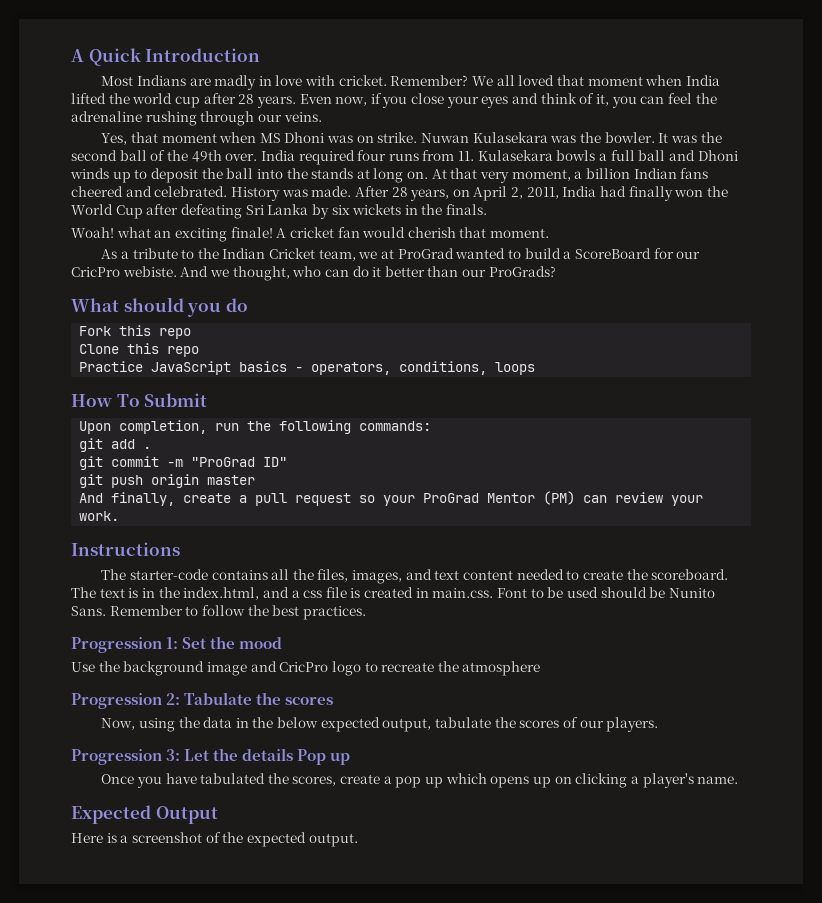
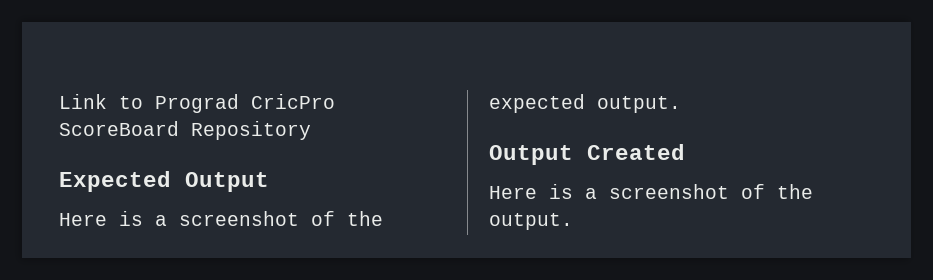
- A Quick Introduction
- Most Indians are madly in love with cricket. Remember? We all loved that moment when India lifted the world cup after 28 years. Even now, if you close your eyes and think of it, you can feel the adrenaline rushing through our veins.
- Yes, that moment when MS Dhoni was on strike. Nuwan Kulasekara was the bowler. It was the second ball of the 49th over. India required four runs from 11. Kulasekara bowls a full ball and Dhoni winds up to deposit the ball into the stands at long on. At that very moment, a billion Indian fans cheered and celebrated. History was made. After 28 years, on April 2, 2011, India had finally won the World Cup after defeating Sri Lanka by six wickets in the finals.
- Woah! what an exciting finale! A cricket fan would cherish that moment.
- As a tribute to the Indian Cricket team, we at ProGrad wanted to build a ScoreBoard for our CricPro webiste. And we thought, who can do it better than our ProGrads?
- What should you do
- Fork this repo
- Clone this repo
- Practice JavaScript basics - operators, conditions, loops
- How To Submit
- Upon completion, run the following commands:
- git add .
- git commit -m "ProGrad ID"
- git push origin master
- And finally, create a pull request so your ProGrad Mentor (PM) can review your work.
- Instructions
- The starter-code contains all the files, images, and text content needed to create the scoreboard. The text is in the index.html, and a css file is created in main.css. Font to be used should be Nunito Sans. Remember to follow the best practices.
- Progression 1: Set the mood
- Use the background image and CricPro logo to recreate the atmosphere
- Progression 2: Tabulate the scores
- Now, using the data in the below expected output, tabulate the scores of our players.
- Progression 3: Let the details Pop up
- Once you have tabulated the scores, create a pop up which opens up on clicking a player's name.
+ Link to Prograd CricPro ScoreBoard Repository
+ Output Created
+ Here is a screenshot of the output.

